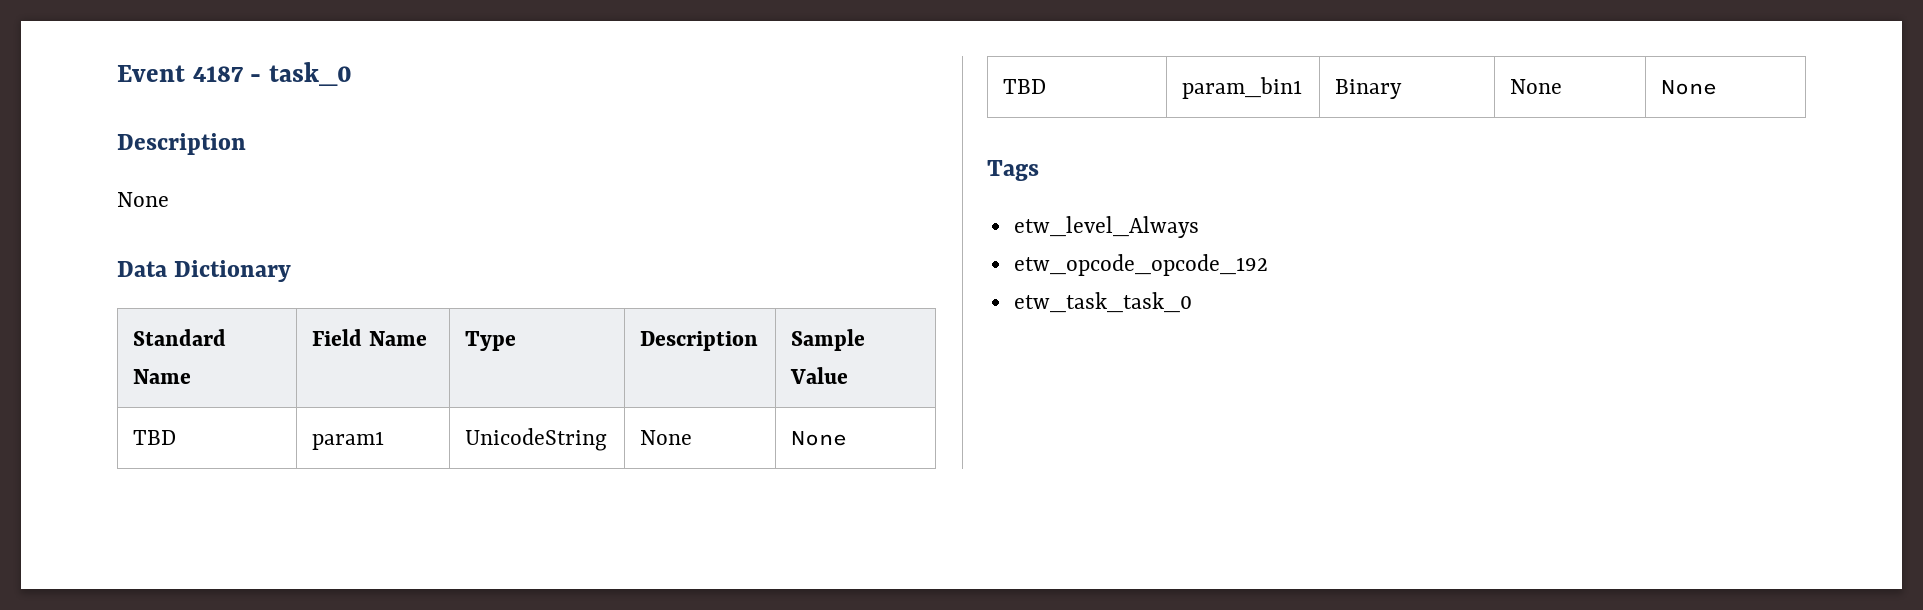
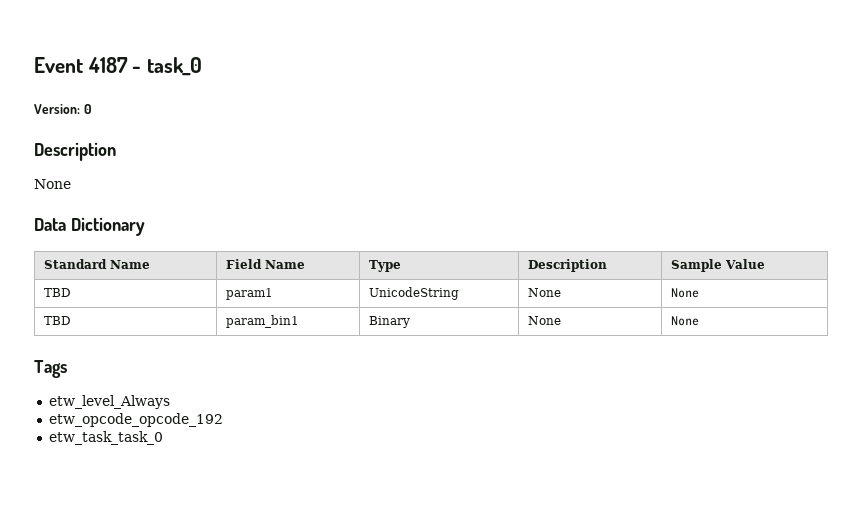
+ Version: 0

